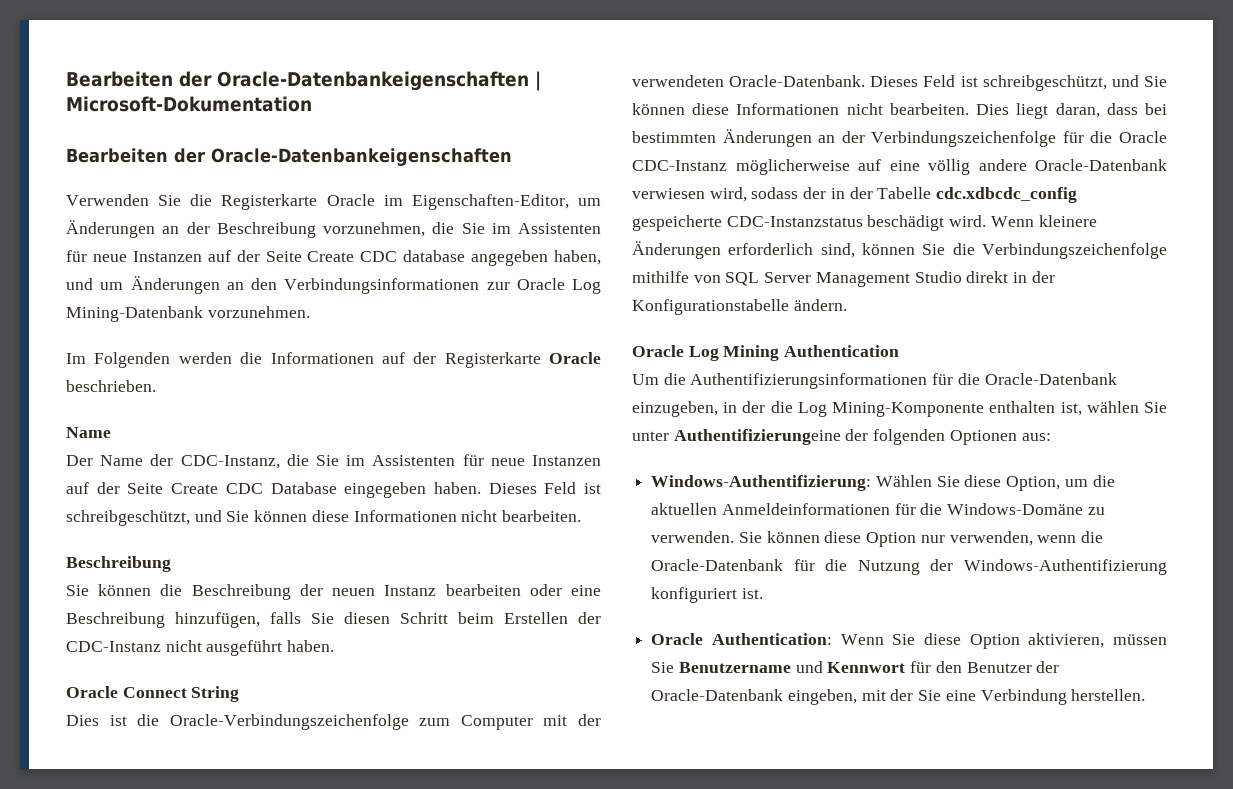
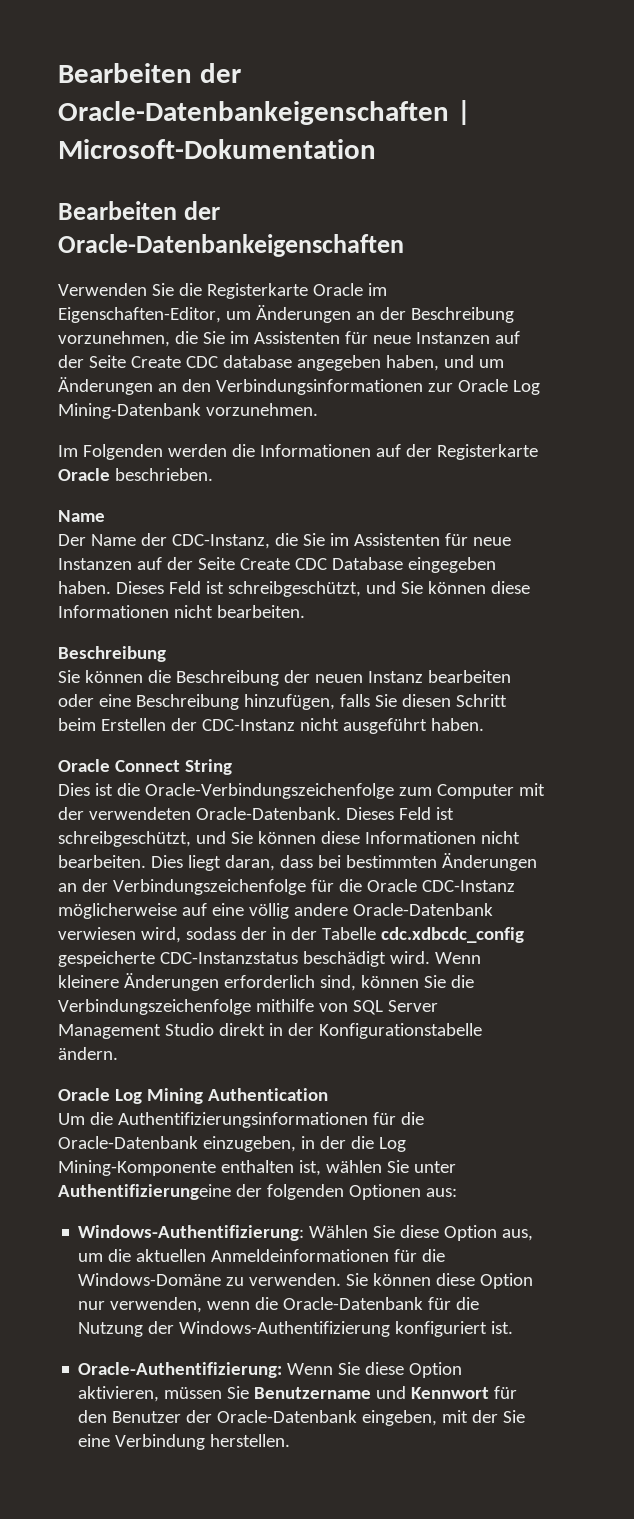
- Windows-Authentifizierung: Wählen Sie diese Option, um die aktuellen Anmeldeinformationen für die Windows-Domäne zu verwenden.
+ Windows-Authentifizierung: Wählen Sie diese Option aus, um die aktuellen Anmeldeinformationen für die Windows-Domäne zu verwenden.
- Oracle Authentication: Wenn Sie diese Option aktivieren, müssen Sie Benutzername und Kennwort für den Benutzer der Oracle-Datenbank eingeben, mit der Sie eine Verbindung herstellen.
+ Oracle-Authentifizierung: Wenn Sie diese Option aktivieren, müssen Sie Benutzername und Kennwort für den Benutzer der Oracle-Datenbank eingeben, mit der Sie eine Verbindung herstellen.

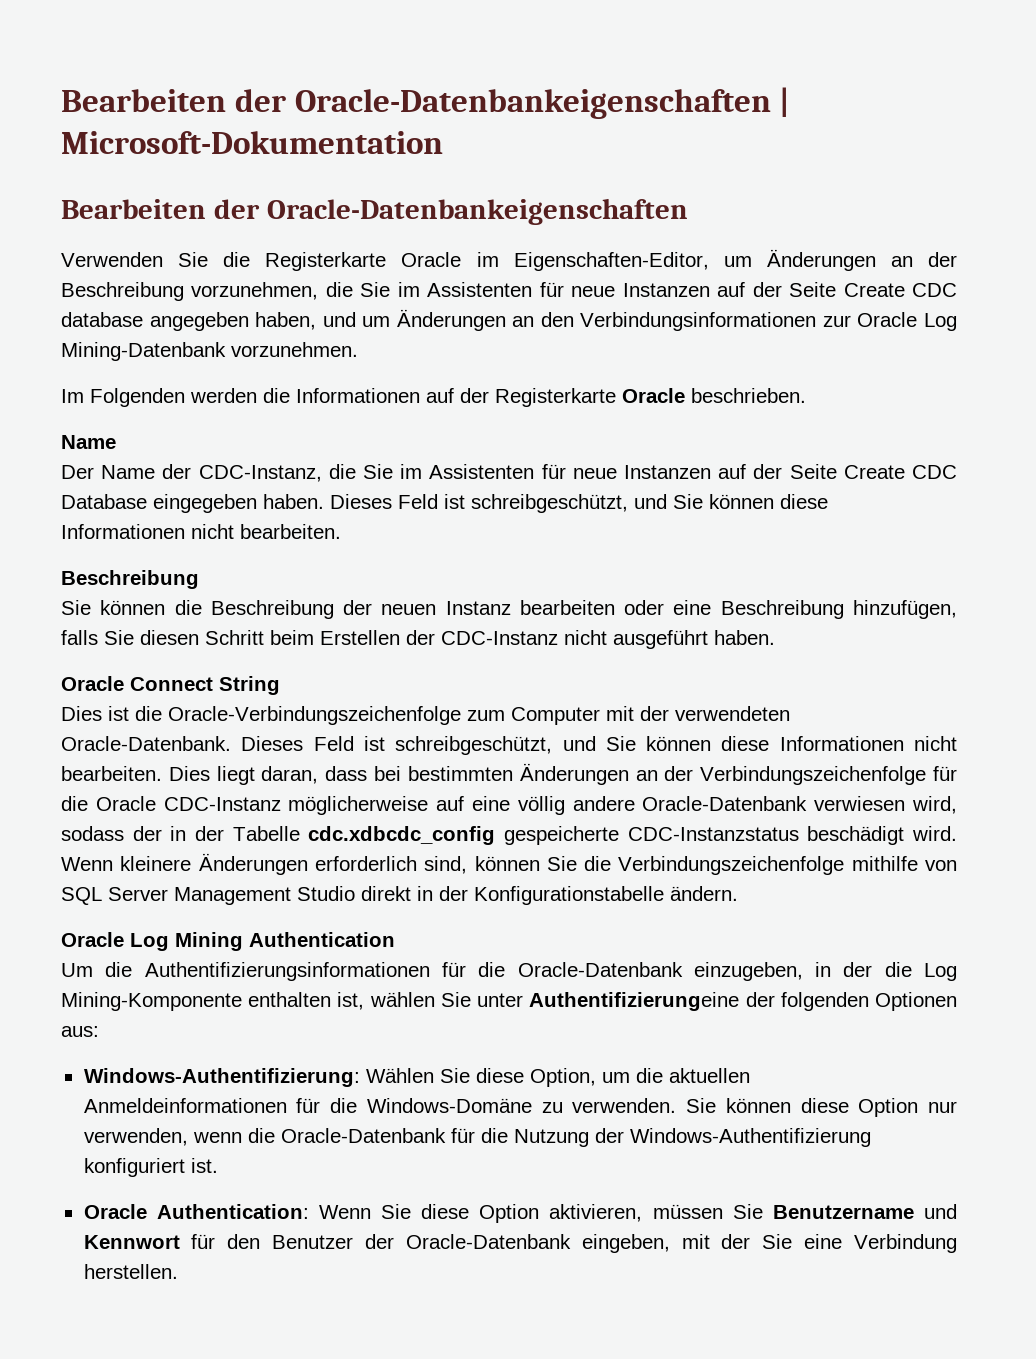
- Windows-Authentifizierung: Wählen Sie diese Option aus, um die aktuellen Anmeldeinformationen für die Windows-Domäne zu verwenden.
+ Windows-Authentifizierung: Wählen Sie diese Option, um die aktuellen Anmeldeinformationen für die Windows-Domäne zu verwenden.
- Oracle-Authentifizierung: Wenn Sie diese Option aktivieren, müssen Sie Benutzername und Kennwort für den Benutzer der Oracle-Datenbank eingeben, mit der Sie eine Verbindung herstellen.
+ Oracle Authentication: Wenn Sie diese Option aktivieren, müssen Sie Benutzername und Kennwort für den Benutzer der Oracle-Datenbank eingeben, mit der Sie eine Verbindung herstellen.

